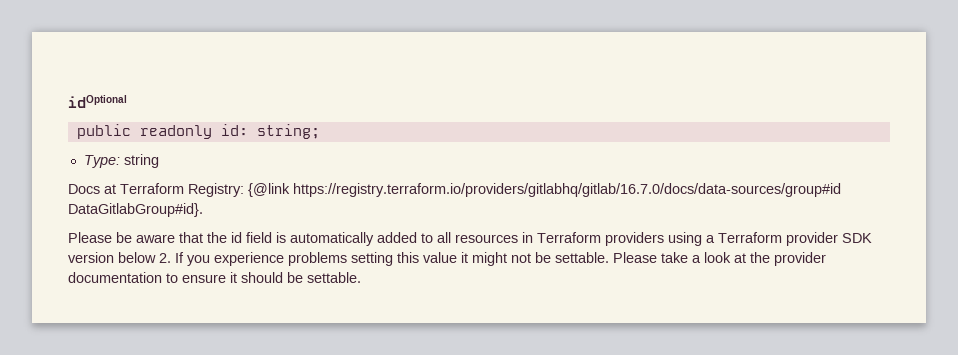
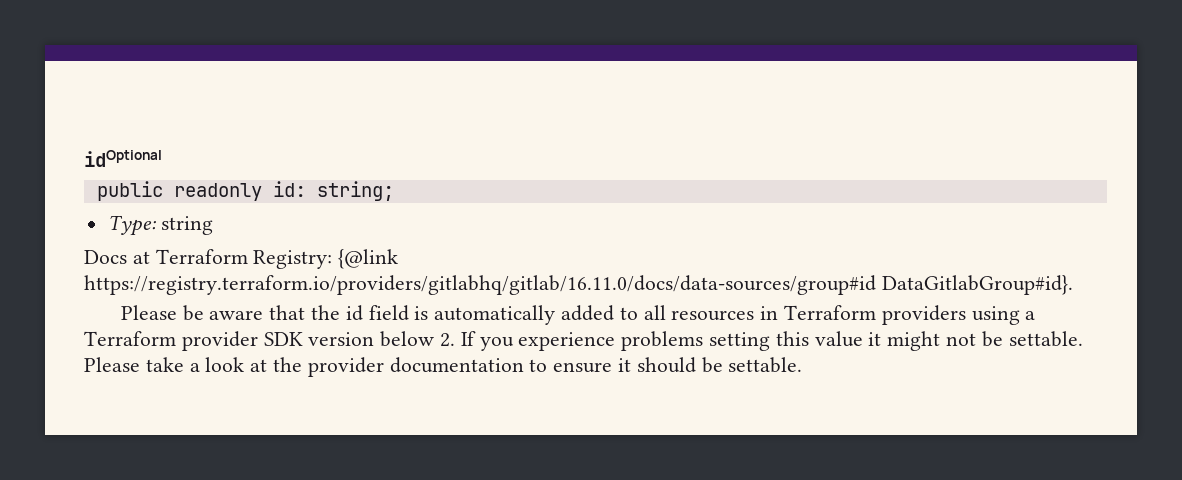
- Docs at Terraform Registry: {@link https://registry.terraform.io/providers/gitlabhq/gitlab/16.7.0/docs/data-sources/group#id DataGitlabGroup#id}.
+ Docs at Terraform Registry: {@link https://registry.terraform.io/providers/gitlabhq/gitlab/16.11.0/docs/data-sources/group#id DataGitlabGroup#id}.

